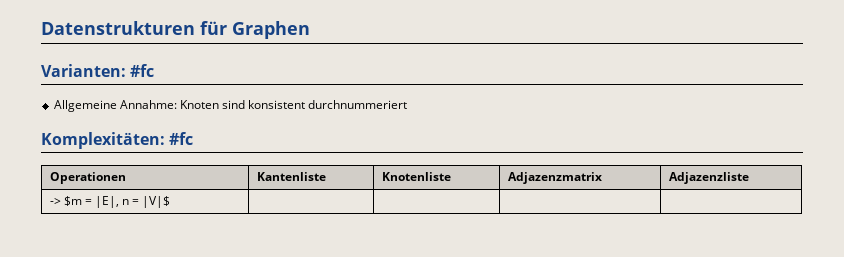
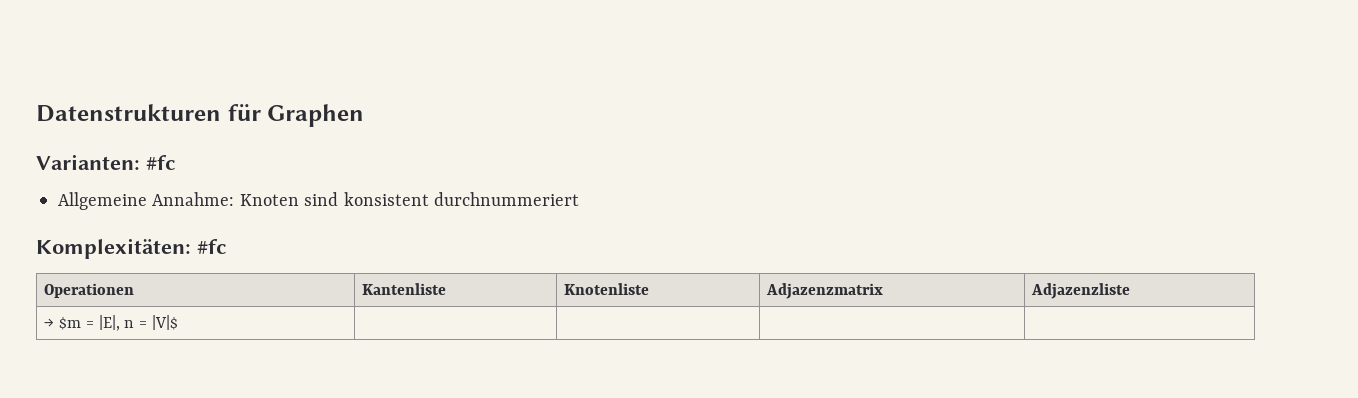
- -> $m = |E|, n = |V|$ | | | |
+ → $m = |E|, n = |V|$ | | | |

